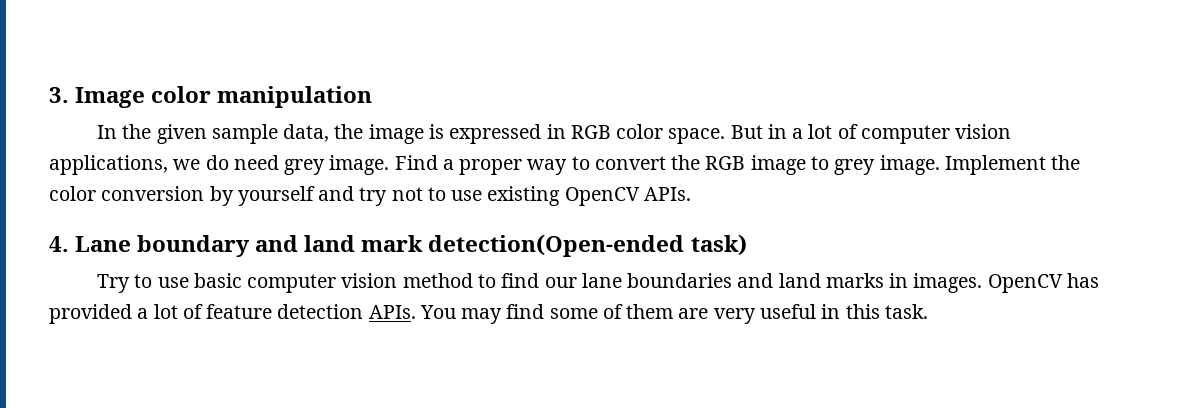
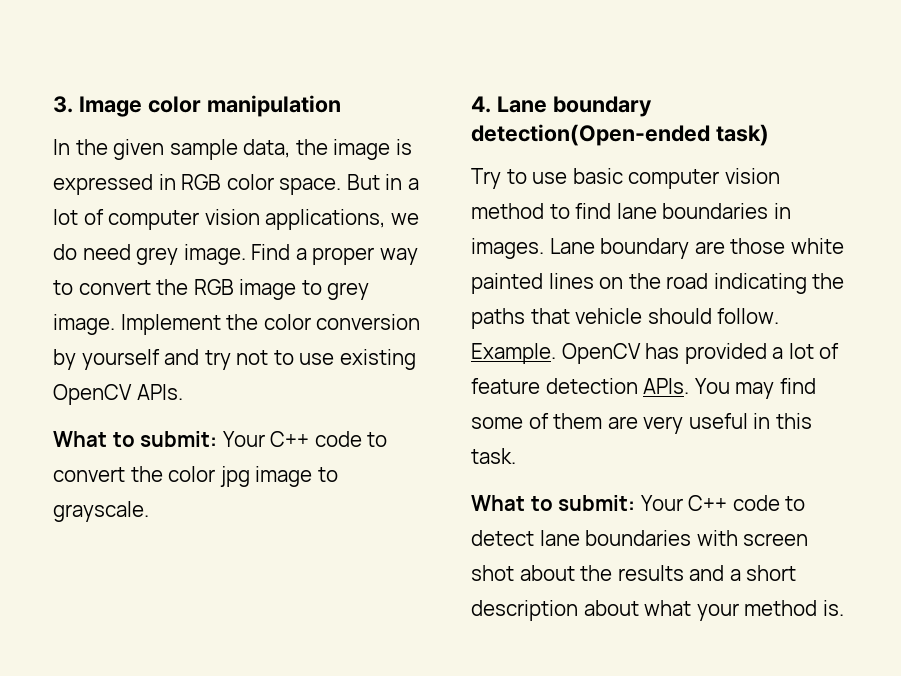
+ What to submit: Your C++ code to convert the color jpg image to grayscale.
- 4. Lane boundary and land mark detection(Open-ended task)
+ 4. Lane boundary detection(Open-ended task)
- Try to use basic computer vision method to find our lane boundaries and land marks in images.
+ Try to use basic computer vision method to find lane boundaries in images. Lane boundary are those white painted lines on the road indicating the paths that vehicle should follow. Example.
+ What to submit: Your C++ code to detect lane boundaries with screen shot about the results and a short description about what your method is.

